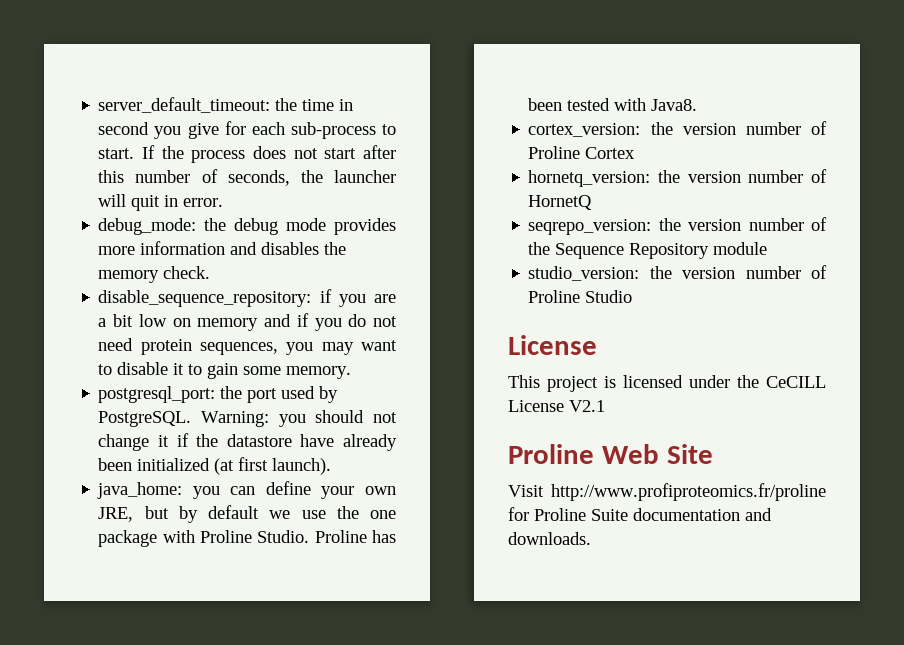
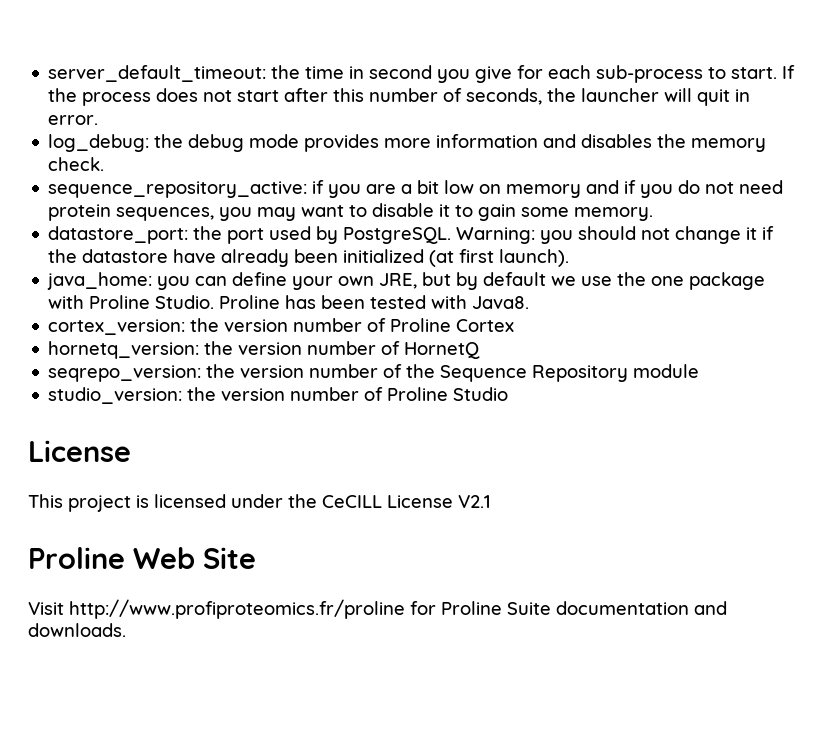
- debug_mode: the debug mode provides more information and disables the memory check.
+ log_debug: the debug mode provides more information and disables the memory check.
- disable_sequence_repository: if you are a bit low on memory and if you do not need protein sequences, you may want to disable it to gain some memory.
+ sequence_repository_active: if you are a bit low on memory and if you do not need protein sequences, you may want to disable it to gain some memory.
- postgresql_port: the port used by PostgreSQL.
+ datastore_port: the port used by PostgreSQL.

